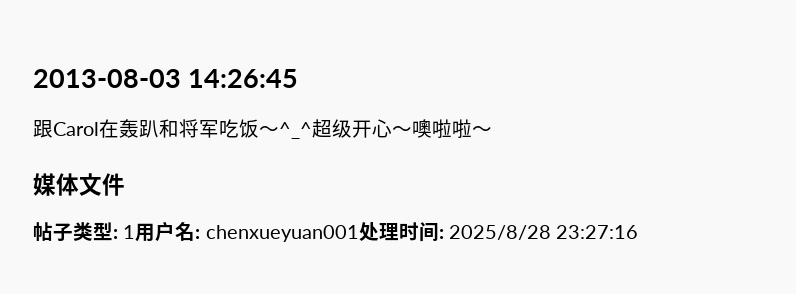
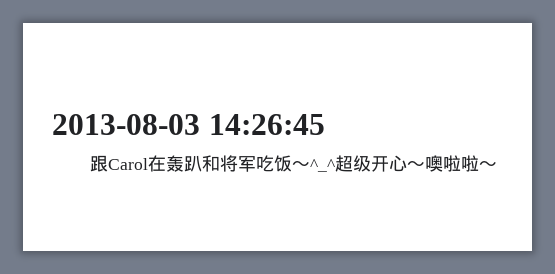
- 媒体文件
- 帖子类型: 1用户名: chenxueyuan001处理时间: 2025/8/28 23:27:16

